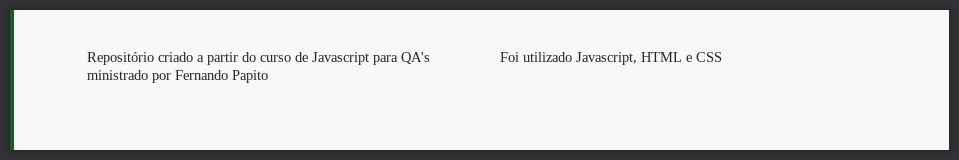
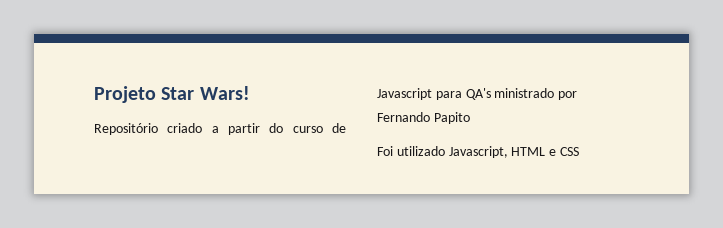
+ Projeto Star Wars!

